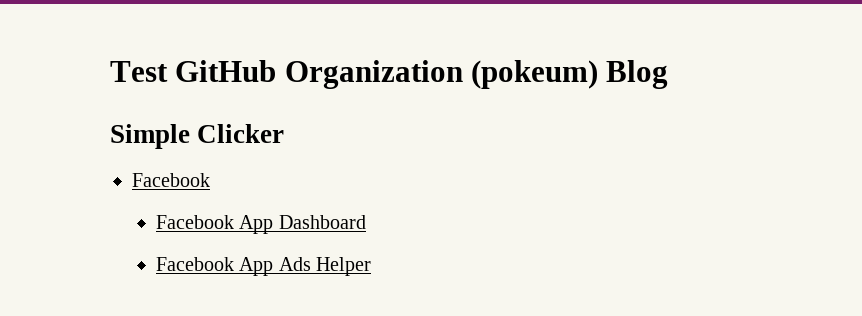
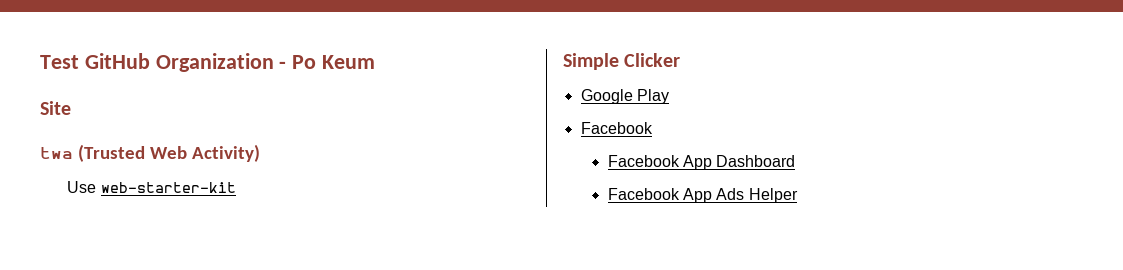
- Test GitHub Organization (pokeum) Blog
+ Test GitHub Organization - Po Keum
+ Site
+ twa (Trusted Web Activity)
+ Use web-starter-kit
+ Google Play

